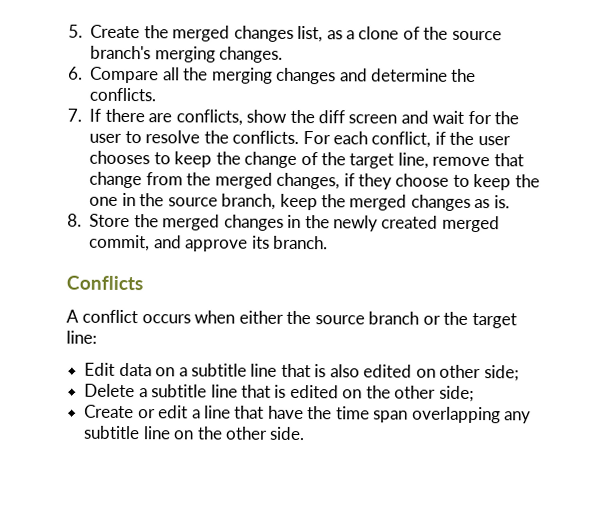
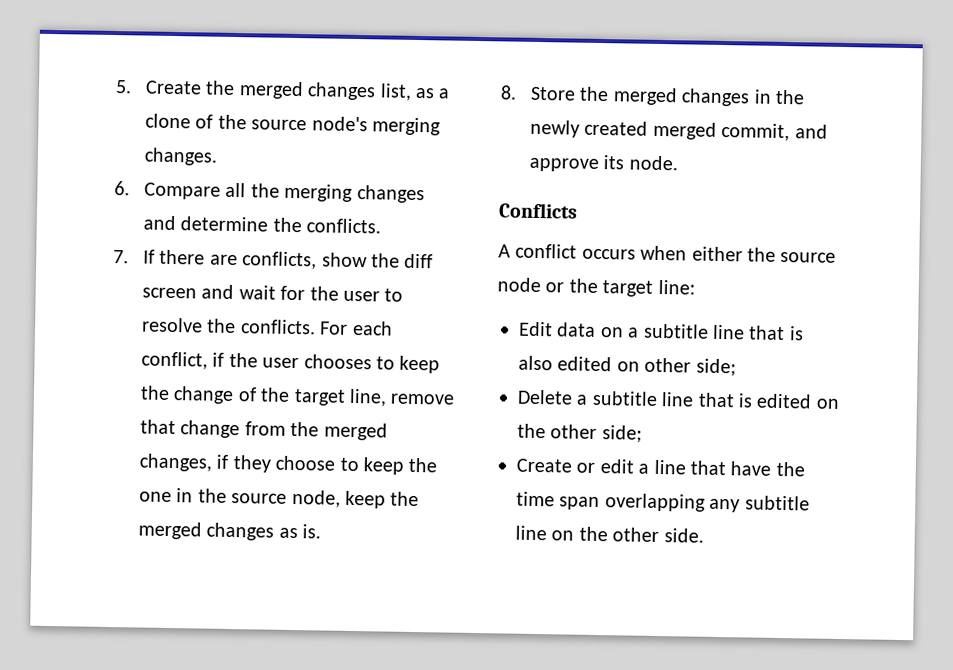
- 5. Create the merged changes list, as a clone of the source branch's merging changes.
+ 5. Create the merged changes list, as a clone of the source node's merging changes.
- For each conflict, if the user chooses to keep the change of the target line, remove that change from the merged changes, if they choose to keep the one in the source branch, keep the merged changes as is.
+ For each conflict, if the user chooses to keep the change of the target line, remove that change from the merged changes, if they choose to keep the one in the source node, keep the merged changes as is.
- 8. Store the merged changes in the newly created merged commit, and approve its branch.
+ 8. Store the merged changes in the newly created merged commit, and approve its node.
- A conflict occurs when either the source branch or the target line:
+ A conflict occurs when either the source node or the target line:

